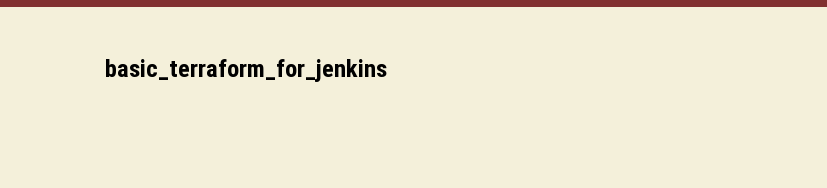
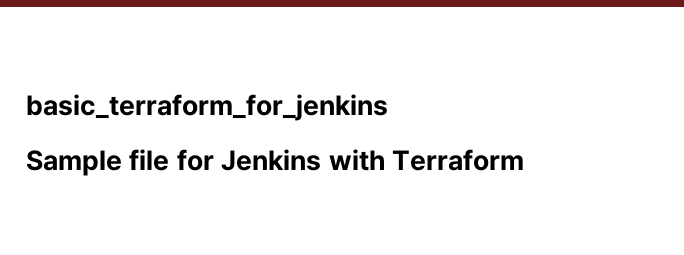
+ Sample file for Jenkins with Terraform

